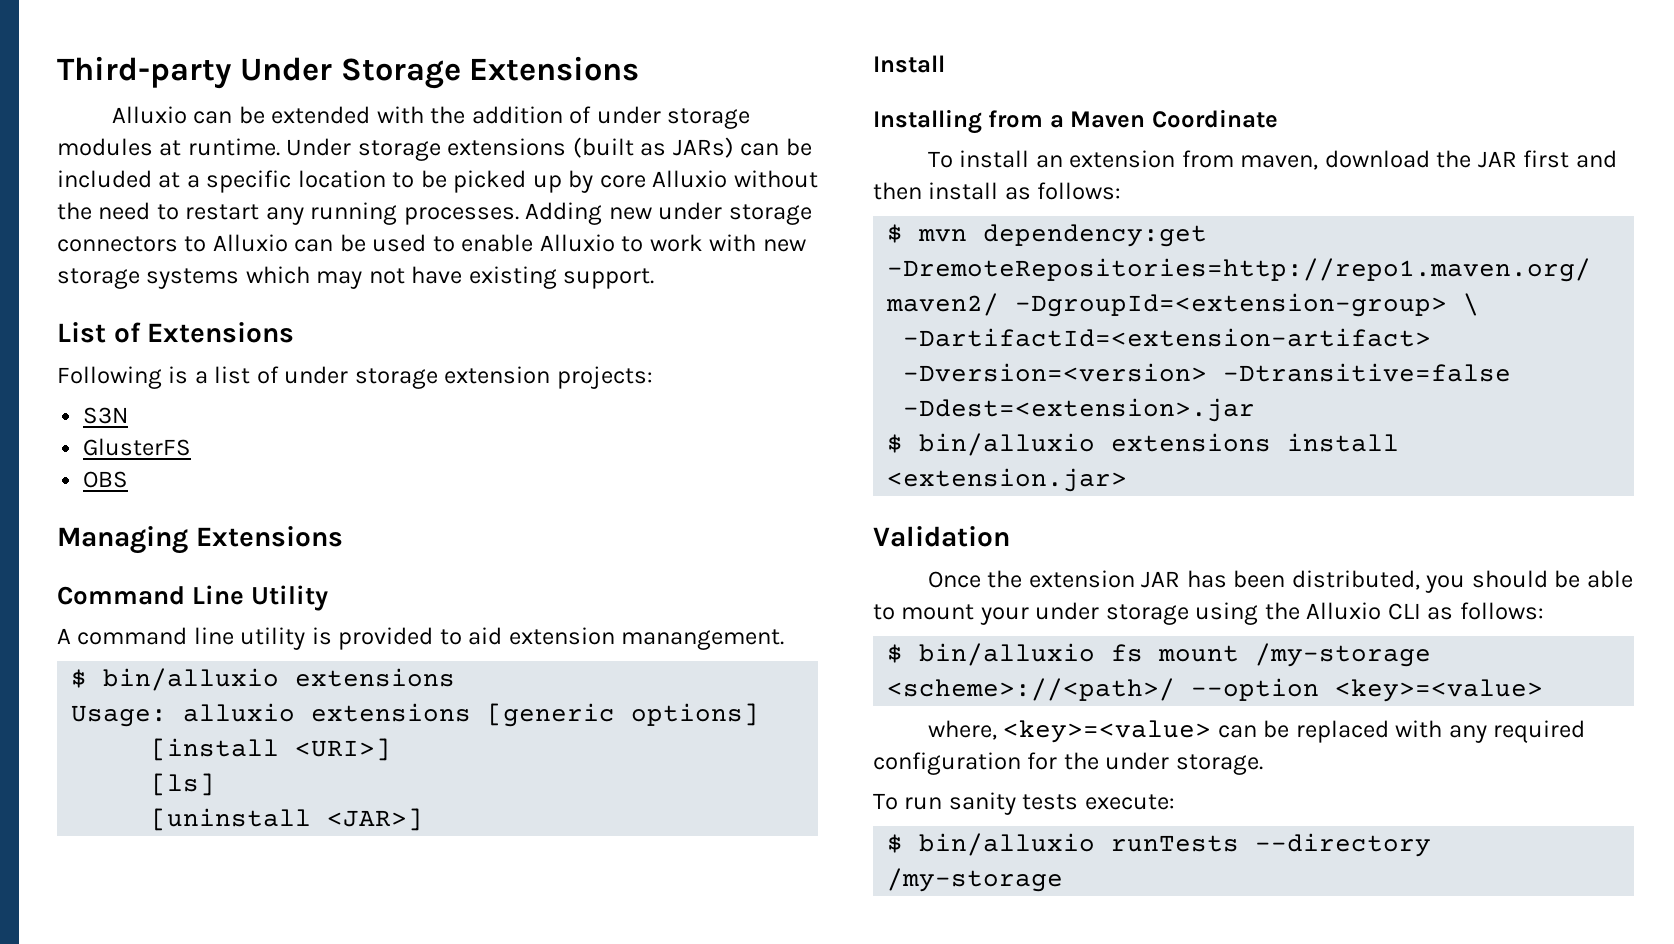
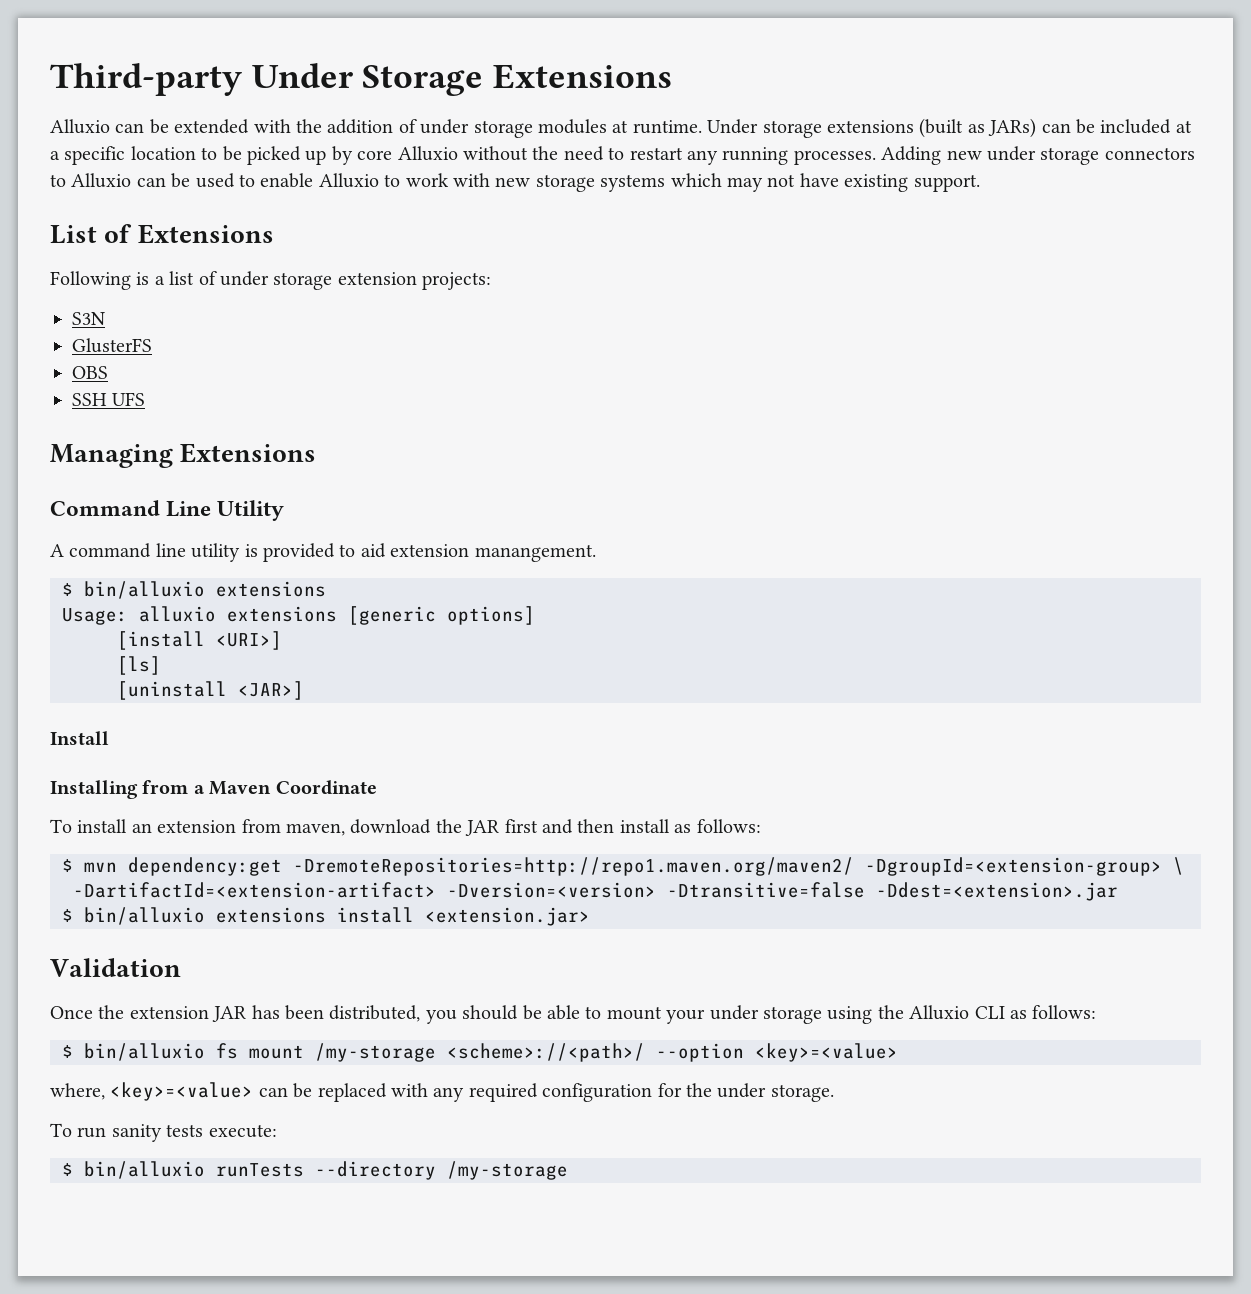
+ SSH UFS

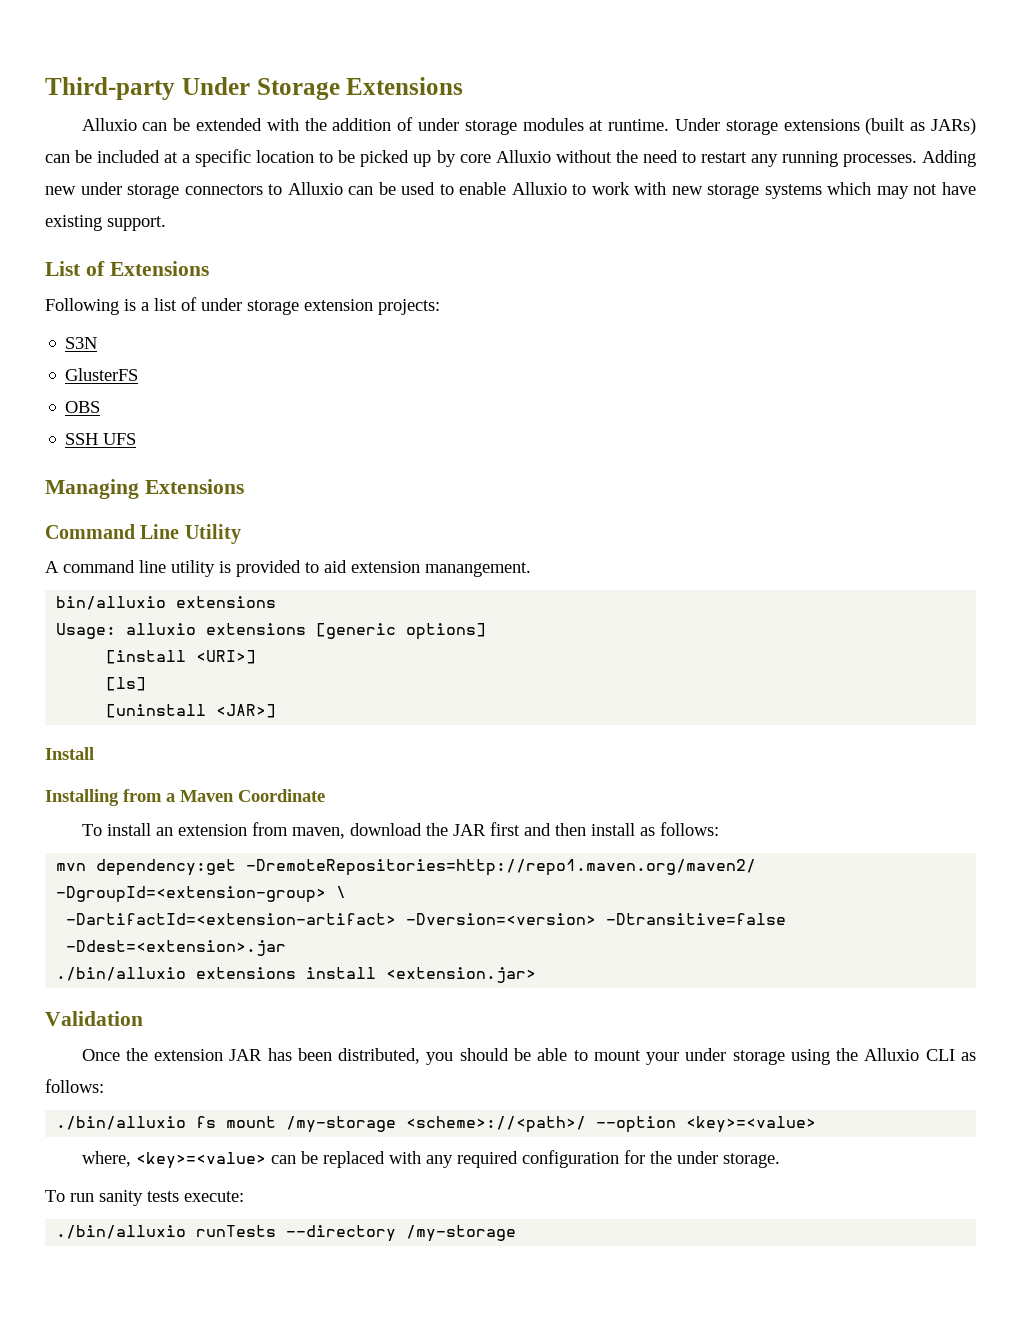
  A command line utility is provided to aid extension manangement.
- $ bin/alluxio extensions
+ bin/alluxio extensions
- $ mvn dependency:get -DremoteRepositories=http://repo1.maven.org/maven2/ -DgroupId=<extension-group> \
+ mvn dependency:get -DremoteRepositories=http://repo1.maven.org/maven2/ -DgroupId=<extension-group> \
- $ bin/alluxio extensions install <extension.jar>
+ ./bin/alluxio extensions install <extension.jar>
- $ bin/alluxio fs mount /my-storage <scheme>://<path>/ --option <key>=<value>
+ ./bin/alluxio fs mount /my-storage <scheme>://<path>/ --option <key>=<value>
- $ bin/alluxio runTests --directory /my-storage
+ ./bin/alluxio runTests --directory /my-storage

